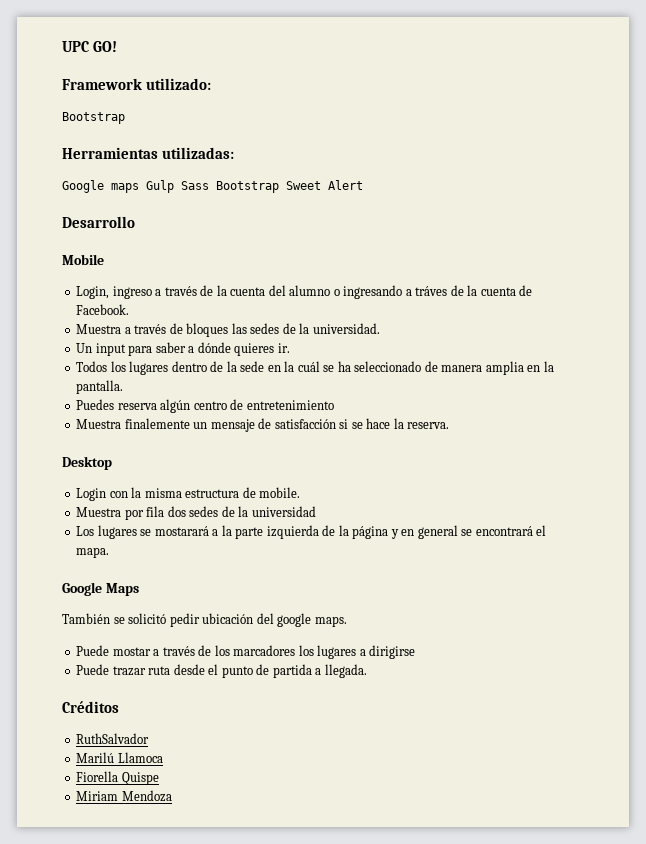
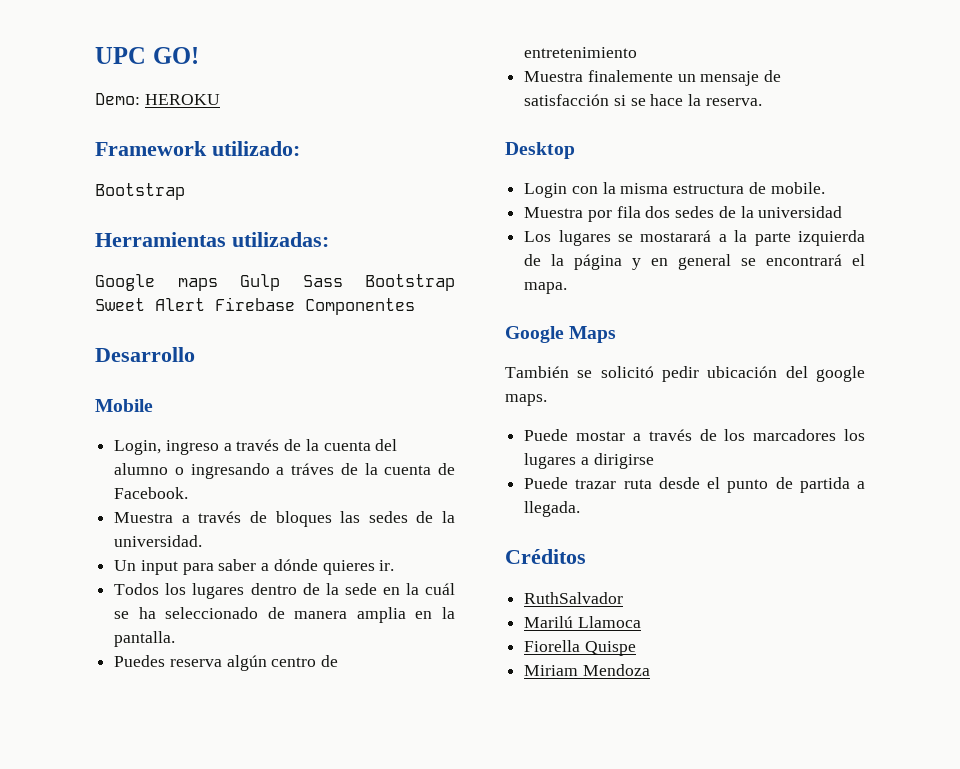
+ Demo: HEROKU
- Google maps Gulp Sass Bootstrap Sweet Alert
+ Google maps Gulp Sass Bootstrap Sweet Alert Firebase Componentes

